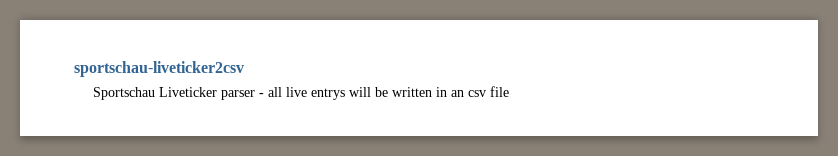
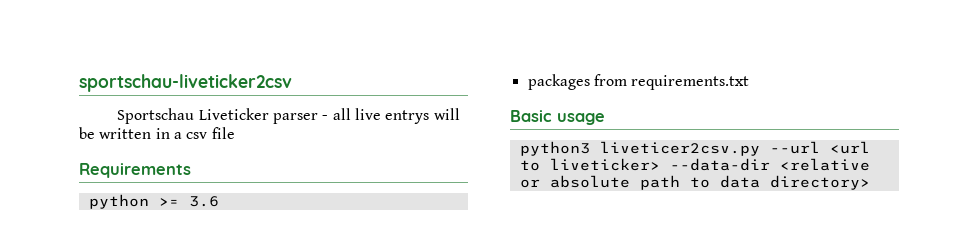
- Sportschau Liveticker parser - all live entrys will be written in an csv file
+ Sportschau Liveticker parser - all live entrys will be written in a csv file
+ Requirements
+ python >= 3.6
+ packages from requirements.txt
+ Basic usage
+ python3 liveticer2csv.py --url <url to liveticker> --data-dir <relative or absolute path to data directory>

